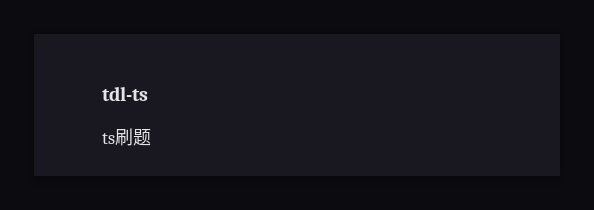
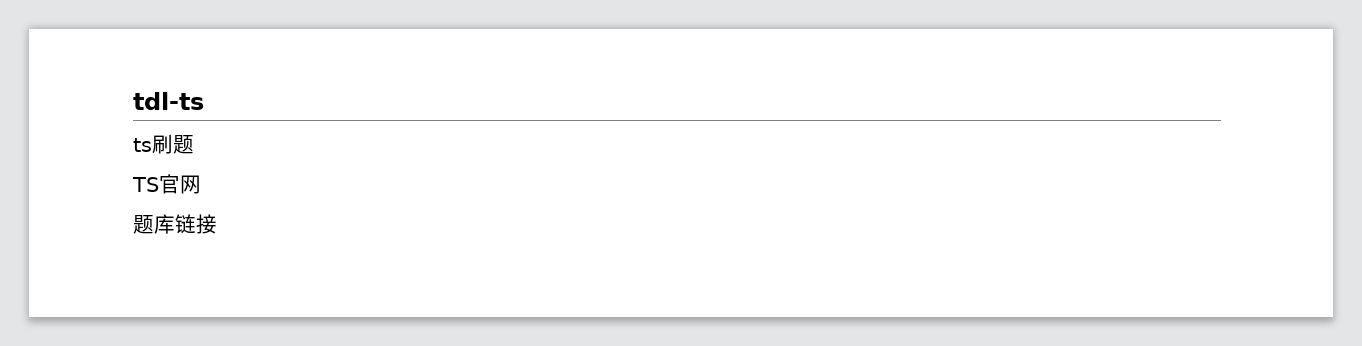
+ TS官网
+ 题库链接

